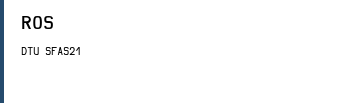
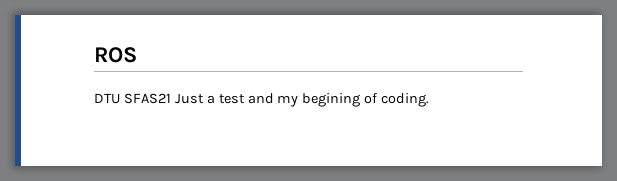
- DTU SFAS21
+ DTU SFAS21 Just a test and my begining of coding.

